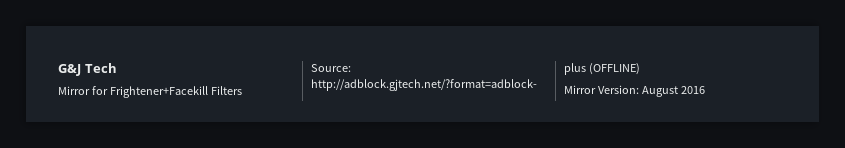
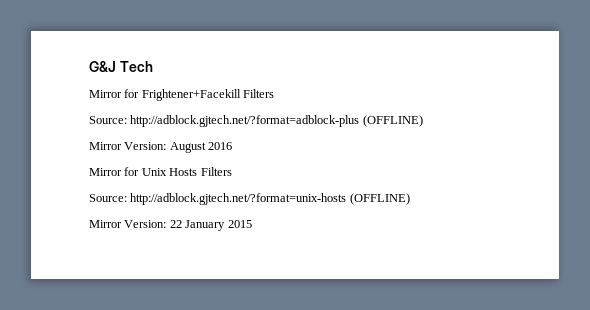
+ Mirror for Unix Hosts Filters
+ Source: http://adblock.gjtech.net/?format=unix-hosts (OFFLINE)
+ Mirror Version: 22 January 2015

